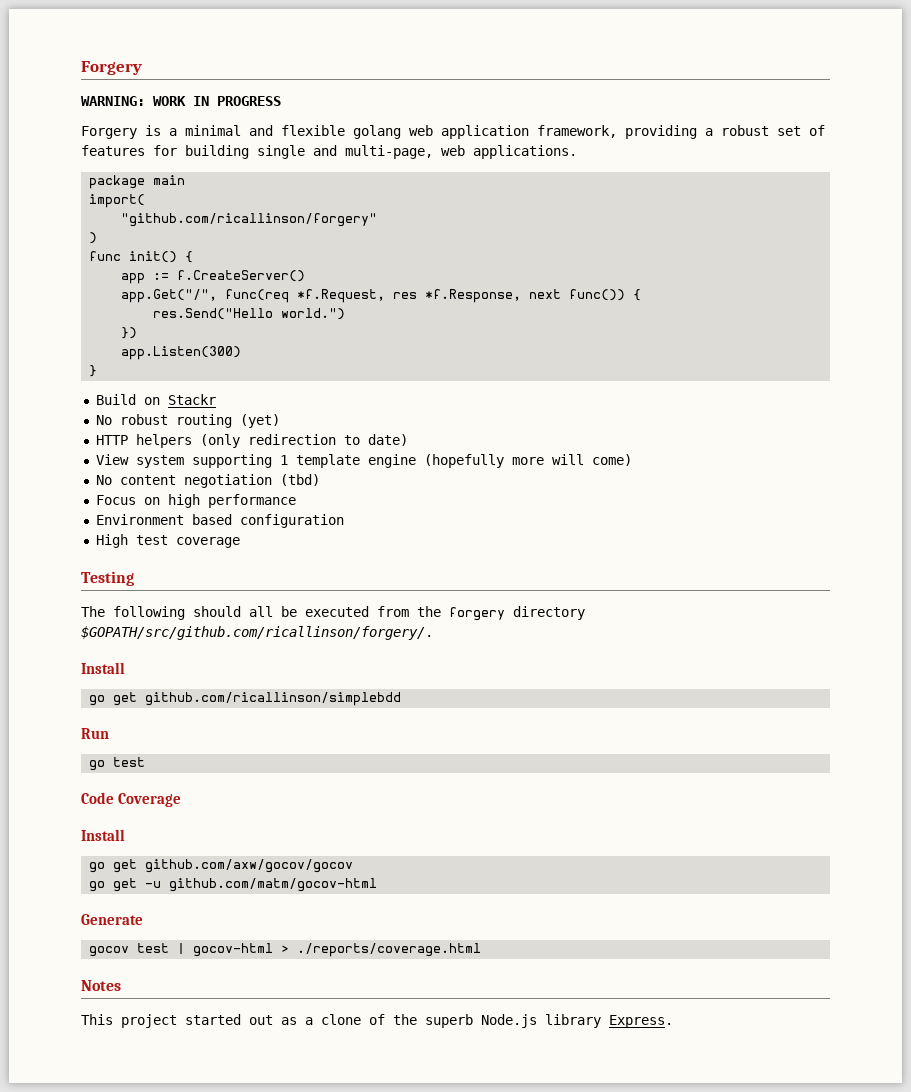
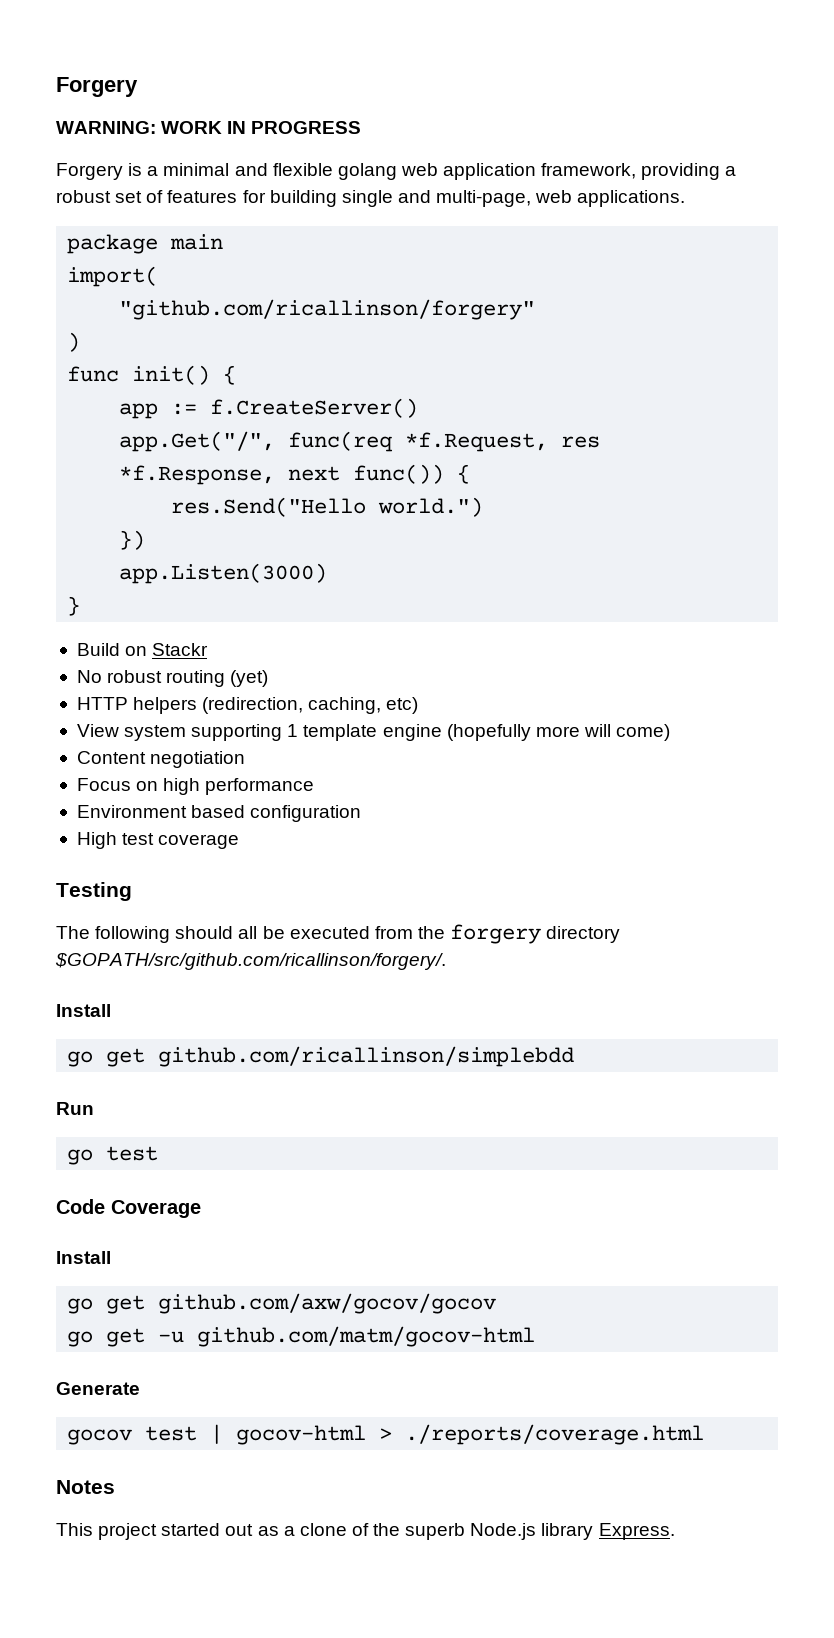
- app.Listen(300)
+ app.Listen(3000)
- HTTP helpers (only redirection to date)
+ HTTP helpers (redirection, caching, etc)
- No content negotiation (tbd)
+ Content negotiation

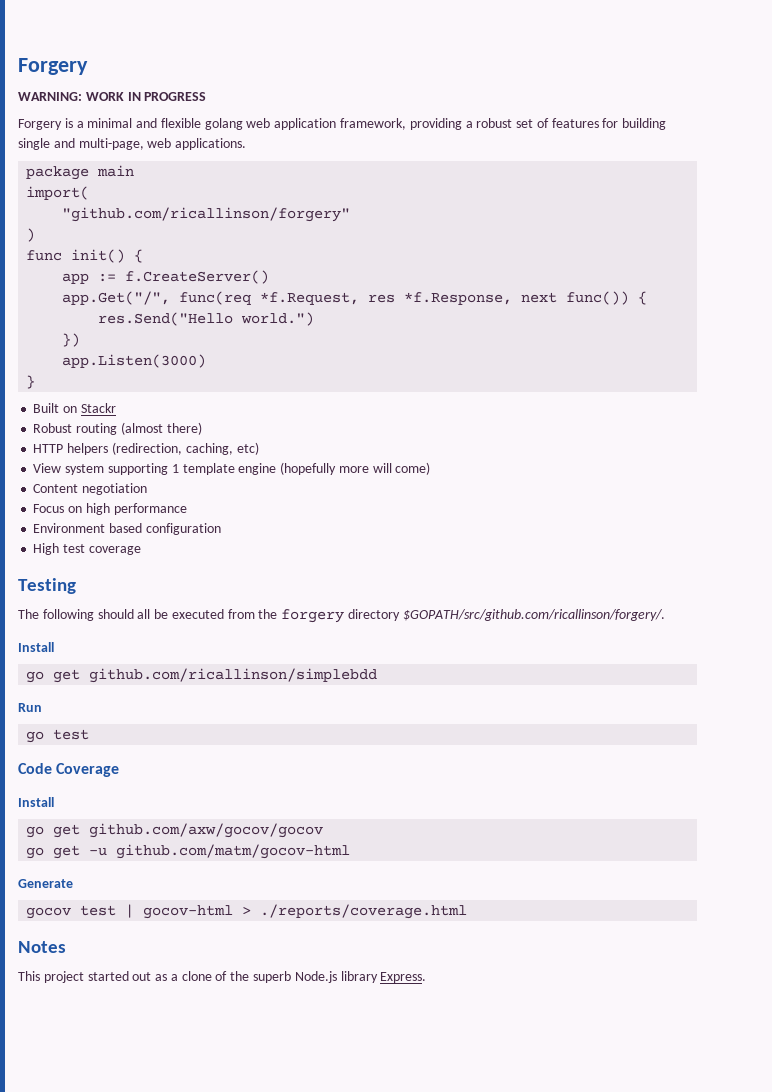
- Build on Stackr
+ Built on Stackr
- No robust routing (yet)
+ Robust routing (almost there)

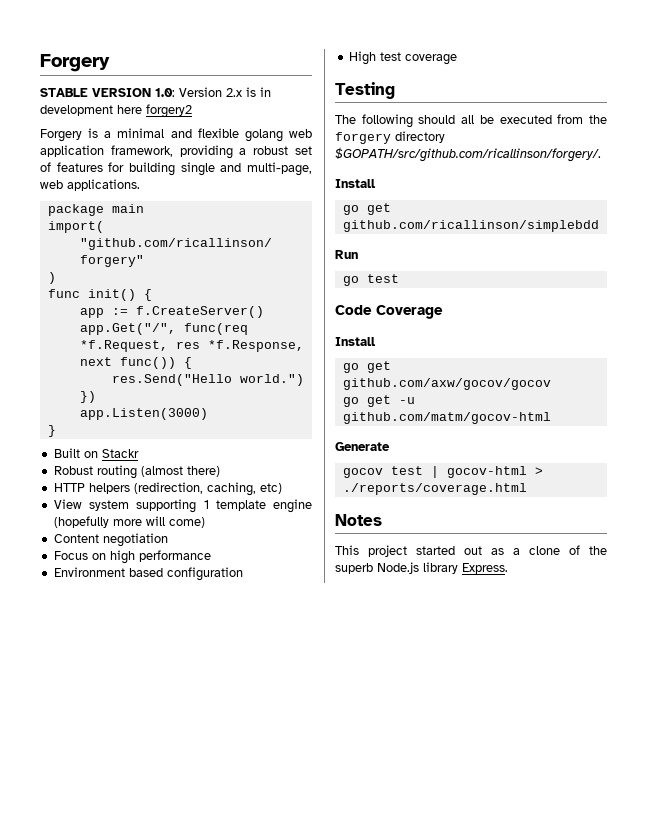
- WARNING: WORK IN PROGRESS
+ STABLE VERSION 1.0: Version 2.x is in development here forgery2

